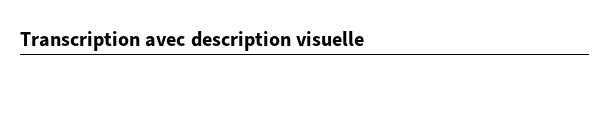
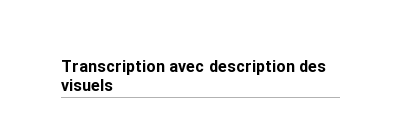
- Transcription avec description visuelle
+ Transcription avec description des visuels

